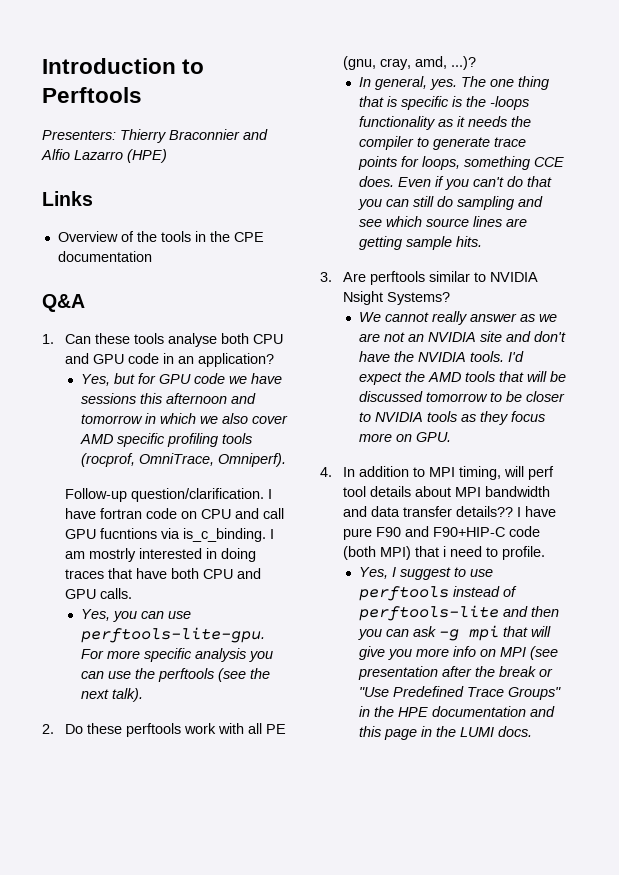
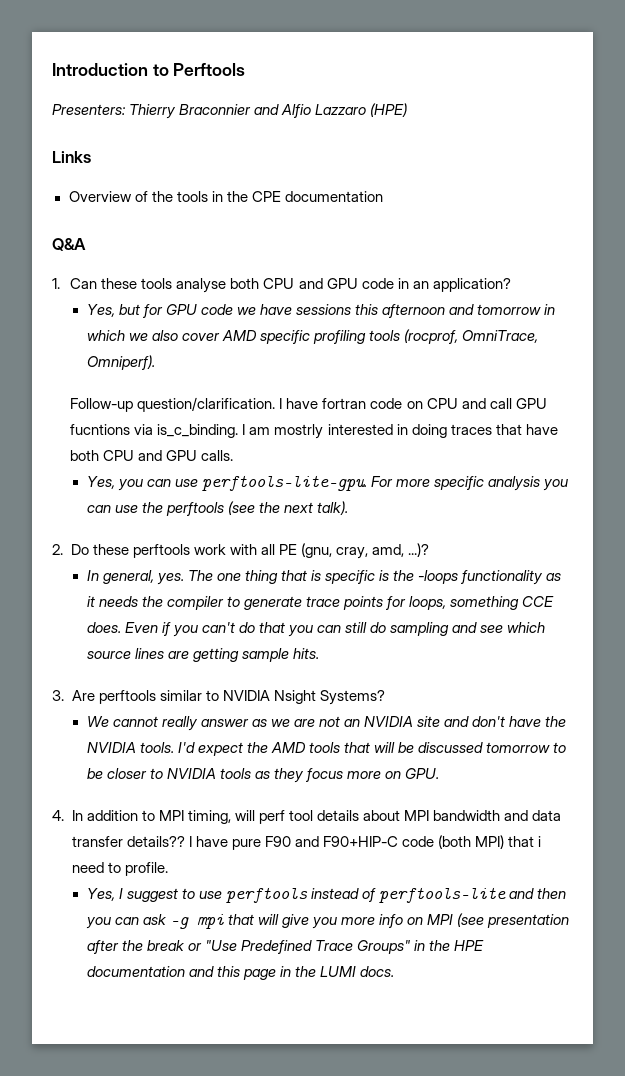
- Presenters: Thierry Braconnier and Alfio Lazarro (HPE)
+ Presenters: Thierry Braconnier and Alfio Lazzaro (HPE)

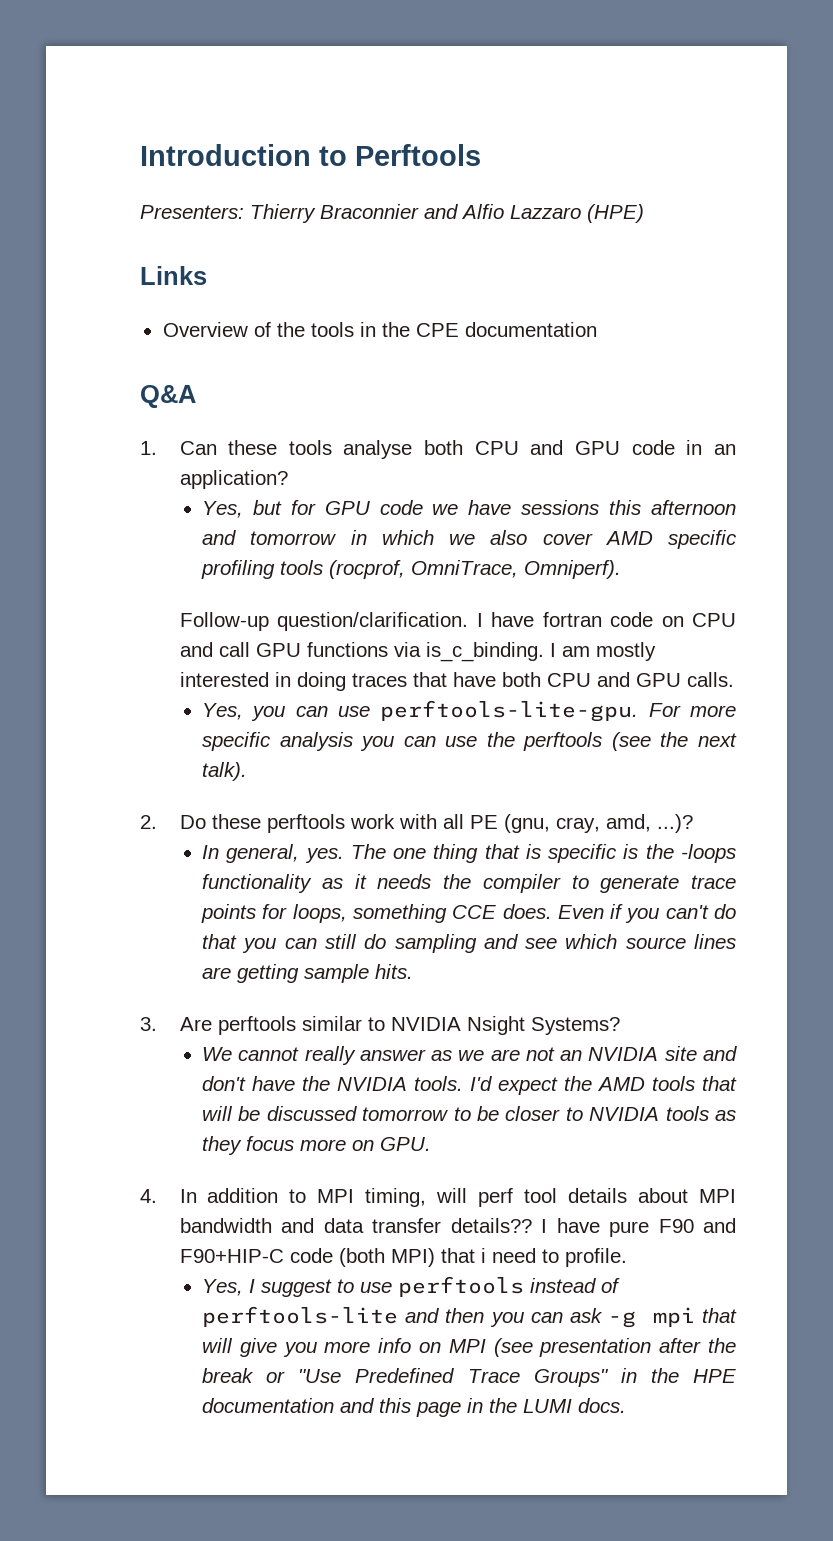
- I have fortran code on CPU and call GPU fucntions via is_c_binding.
+ I have fortran code on CPU and call GPU functions via is_c_binding.
- I am mostrly interested in doing traces that have both CPU and GPU calls.
+ I am mostly interested in doing traces that have both CPU and GPU calls.

